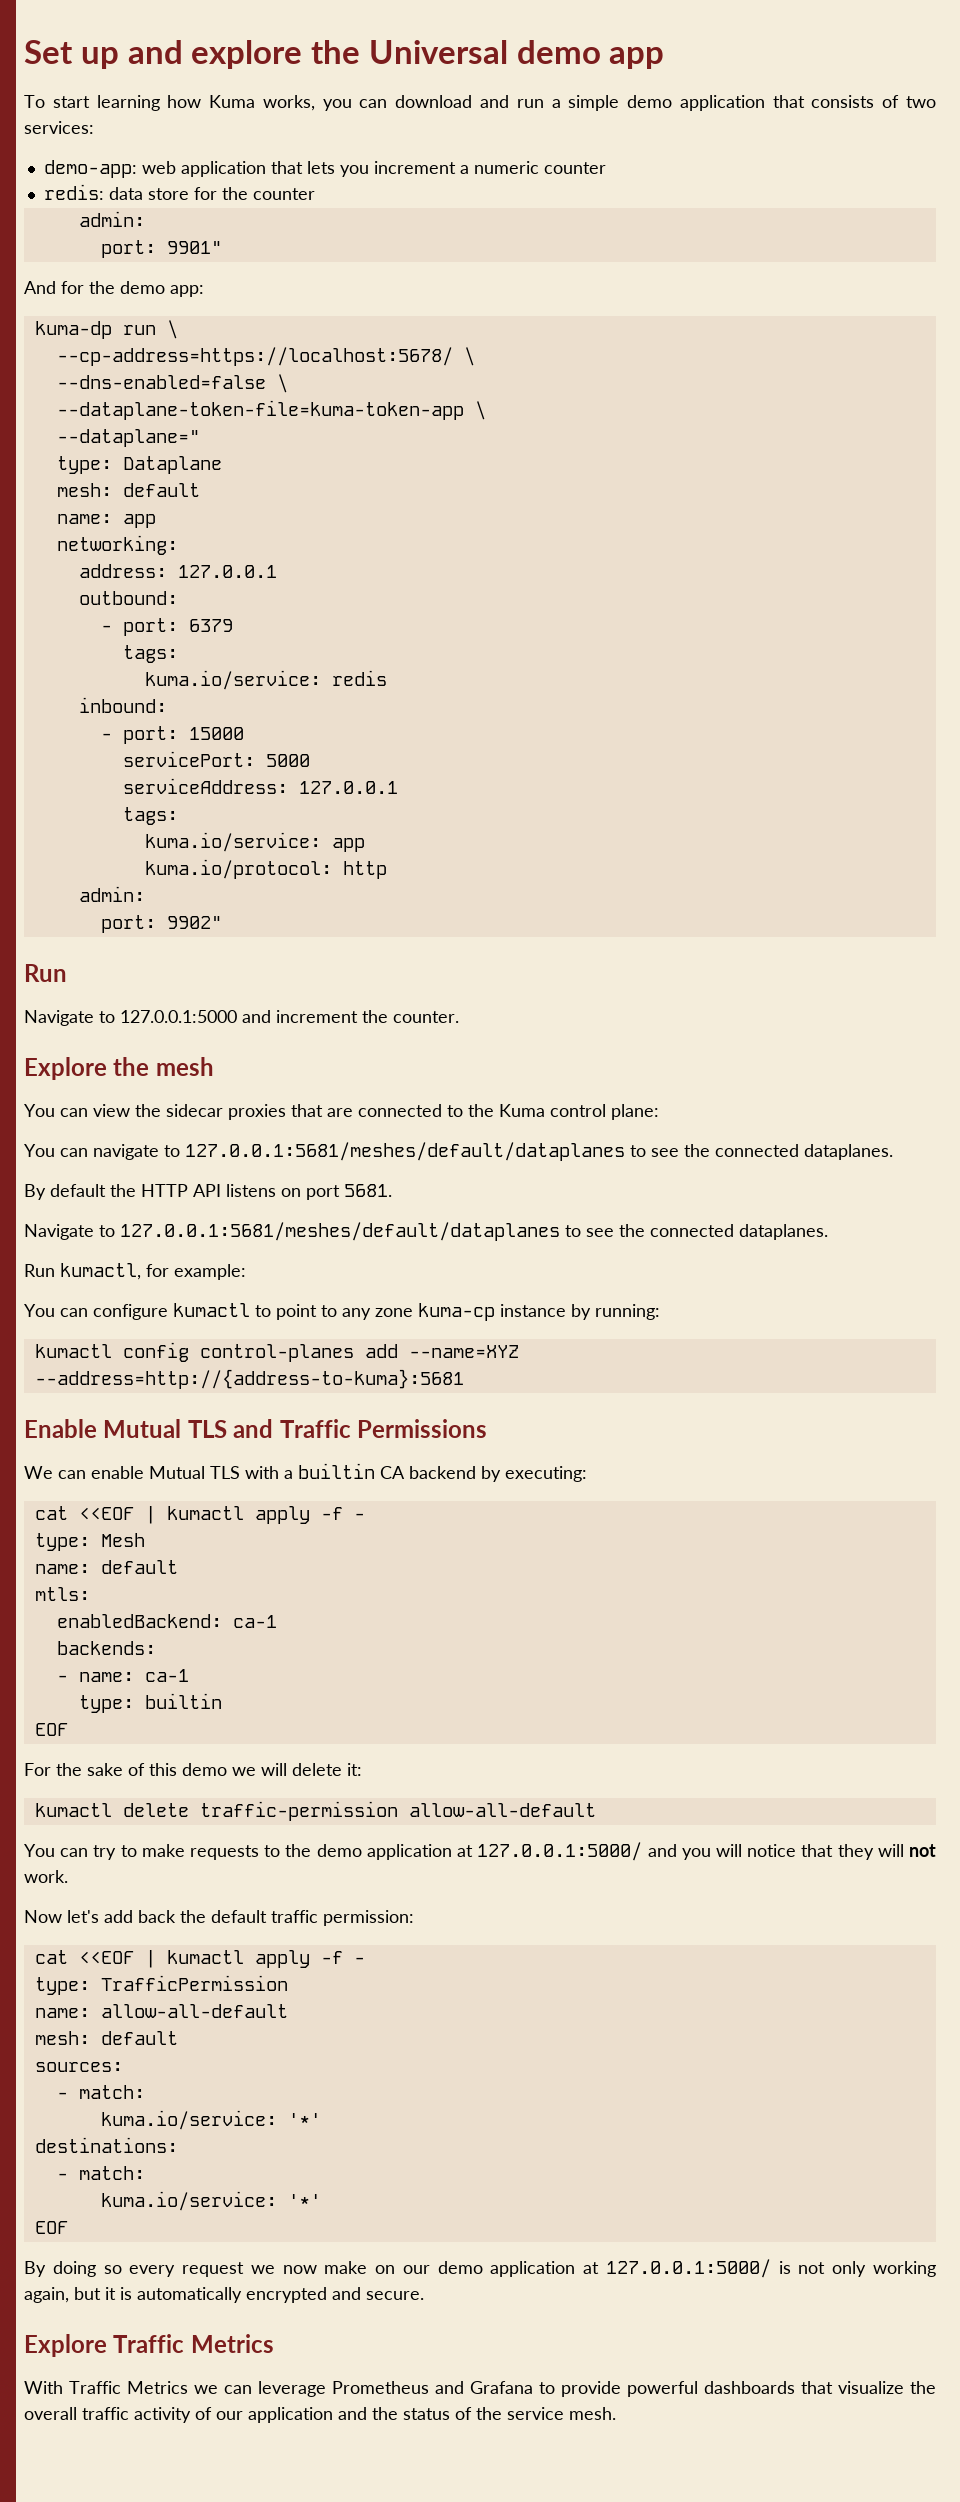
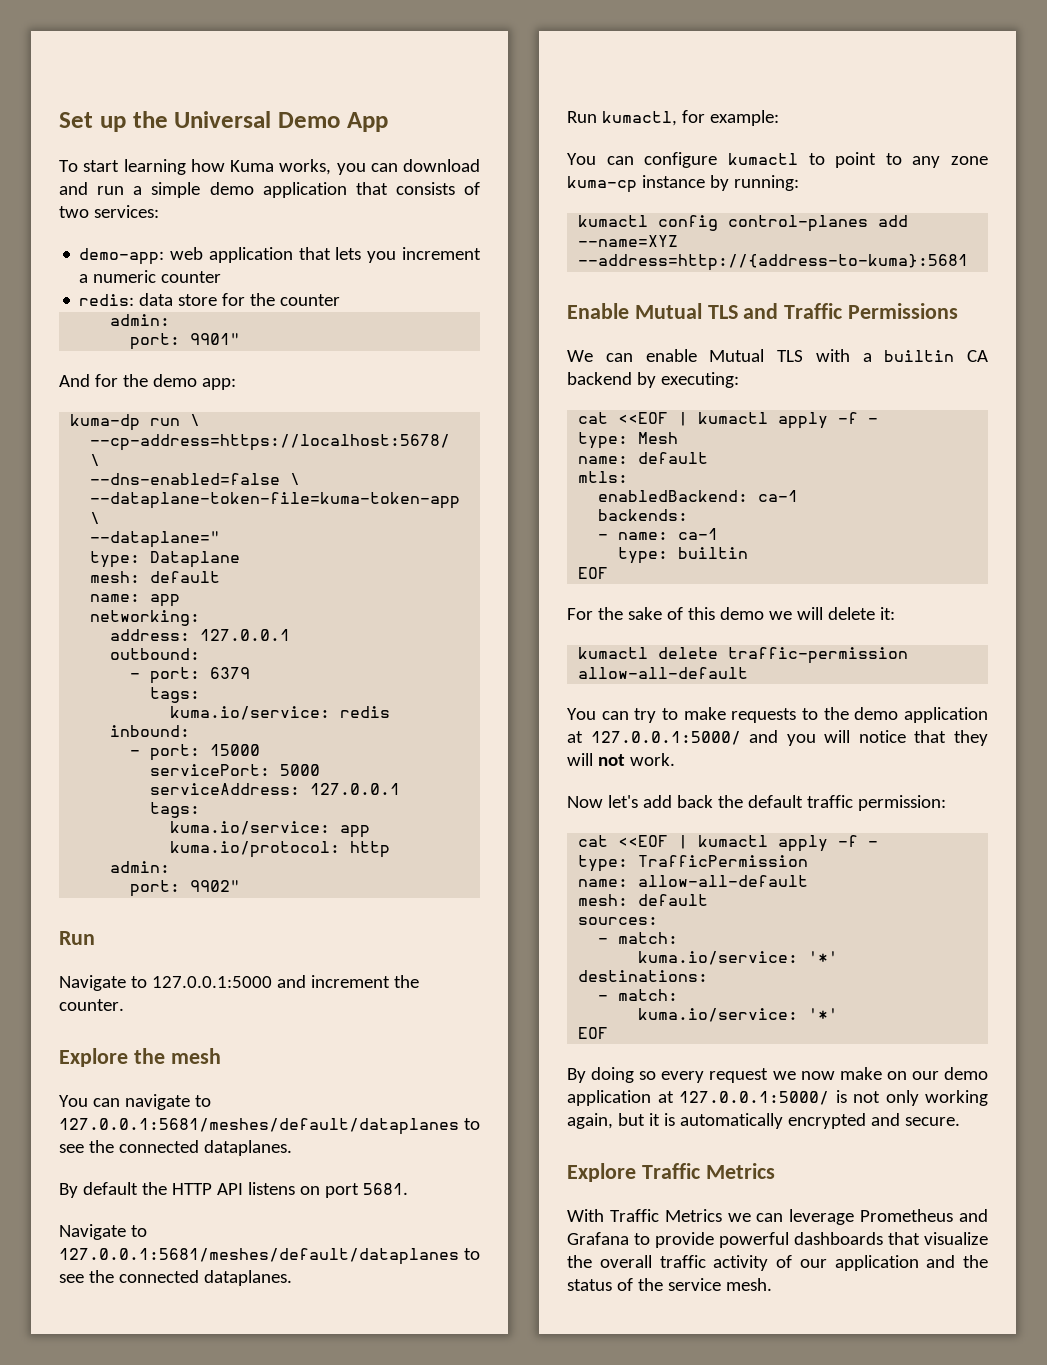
- Set up and explore the Universal demo app
+ Set up the Universal Demo App
- You can view the sidecar proxies that are connected to the Kuma control plane:

